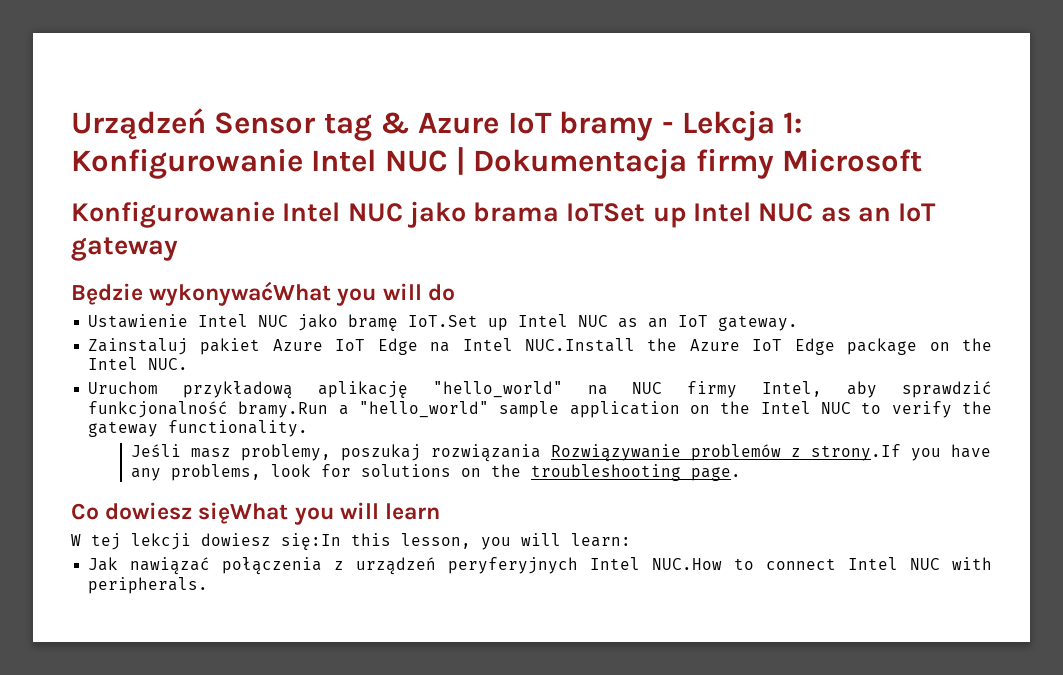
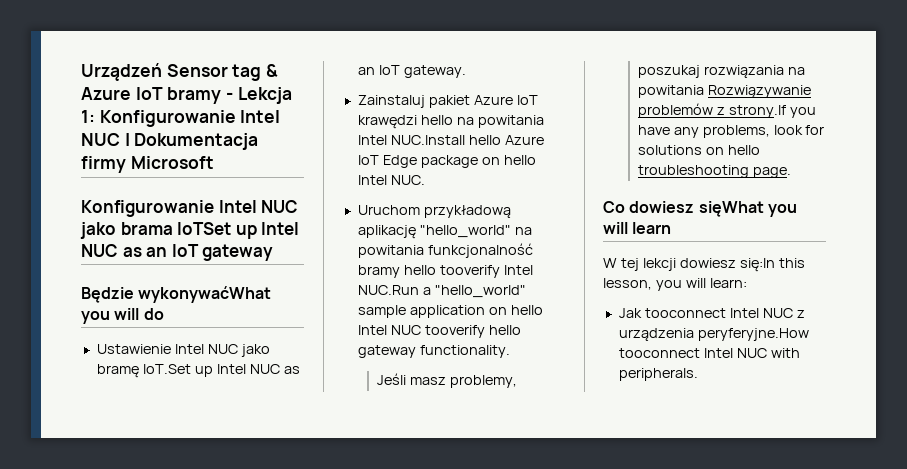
- Zainstaluj pakiet Azure IoT Edge na Intel NUC.Install the Azure IoT Edge package on the Intel NUC.
+ Zainstaluj pakiet Azure IoT krawędzi hello na powitania Intel NUC.Install hello Azure IoT Edge package on hello Intel NUC.
- Uruchom przykładową aplikację "hello_world" na NUC firmy Intel, aby sprawdzić funkcjonalność bramy.Run a "hello_world" sample application on the Intel NUC to verify the gateway functionality.
+ Uruchom przykładową aplikację "hello_world" na powitania funkcjonalność bramy hello tooverify Intel NUC.Run a "hello_world" sample application on hello Intel NUC tooverify hello gateway functionality.
- Jeśli masz problemy, poszukaj rozwiązania Rozwiązywanie problemów z strony.If you have any problems, look for solutions on the troubleshooting page.
+ Jeśli masz problemy, poszukaj rozwiązania na powitania Rozwiązywanie problemów z strony.If you have any problems, look for solutions on hello troubleshooting page.
- Jak nawiązać połączenia z urządzeń peryferyjnych Intel NUC.How to connect Intel NUC with peripherals.
+ Jak tooconnect Intel NUC z urządzenia peryferyjne.How tooconnect Intel NUC with peripherals.

